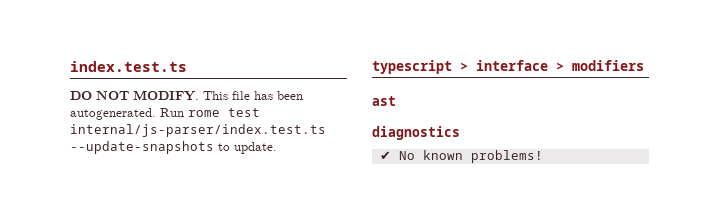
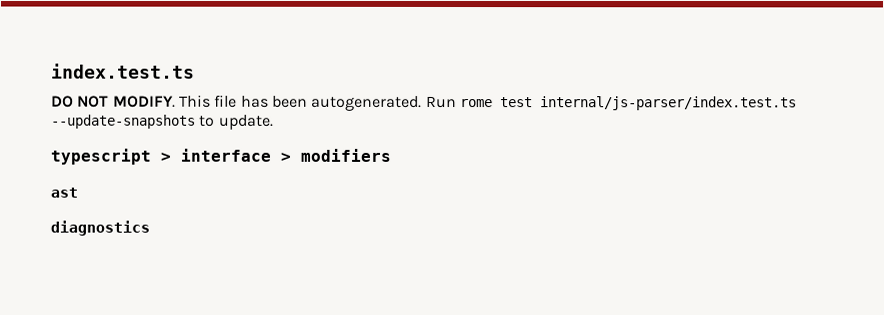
- ✔ No known problems!

